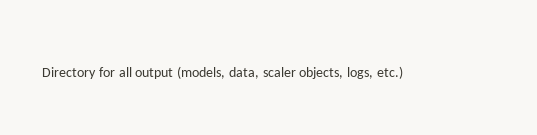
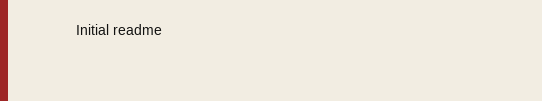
- Directory for all output (models, data, scaler objects, logs, etc.)
+ Initial readme

